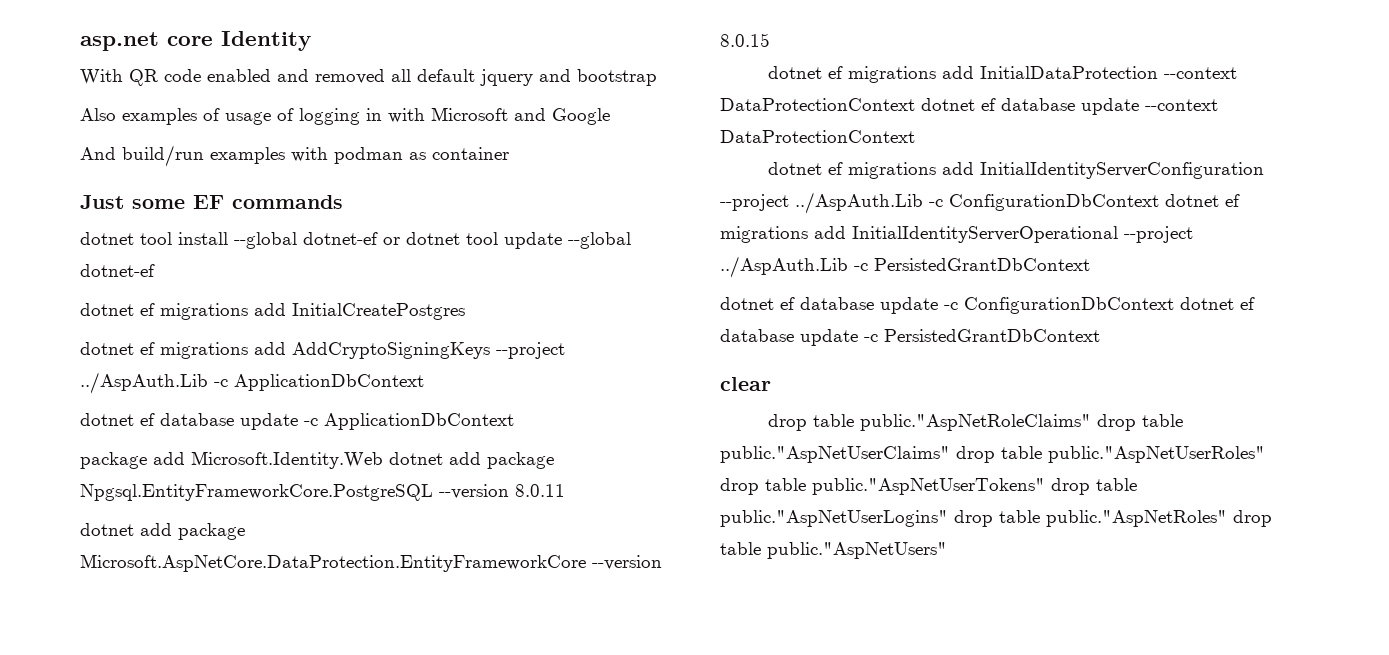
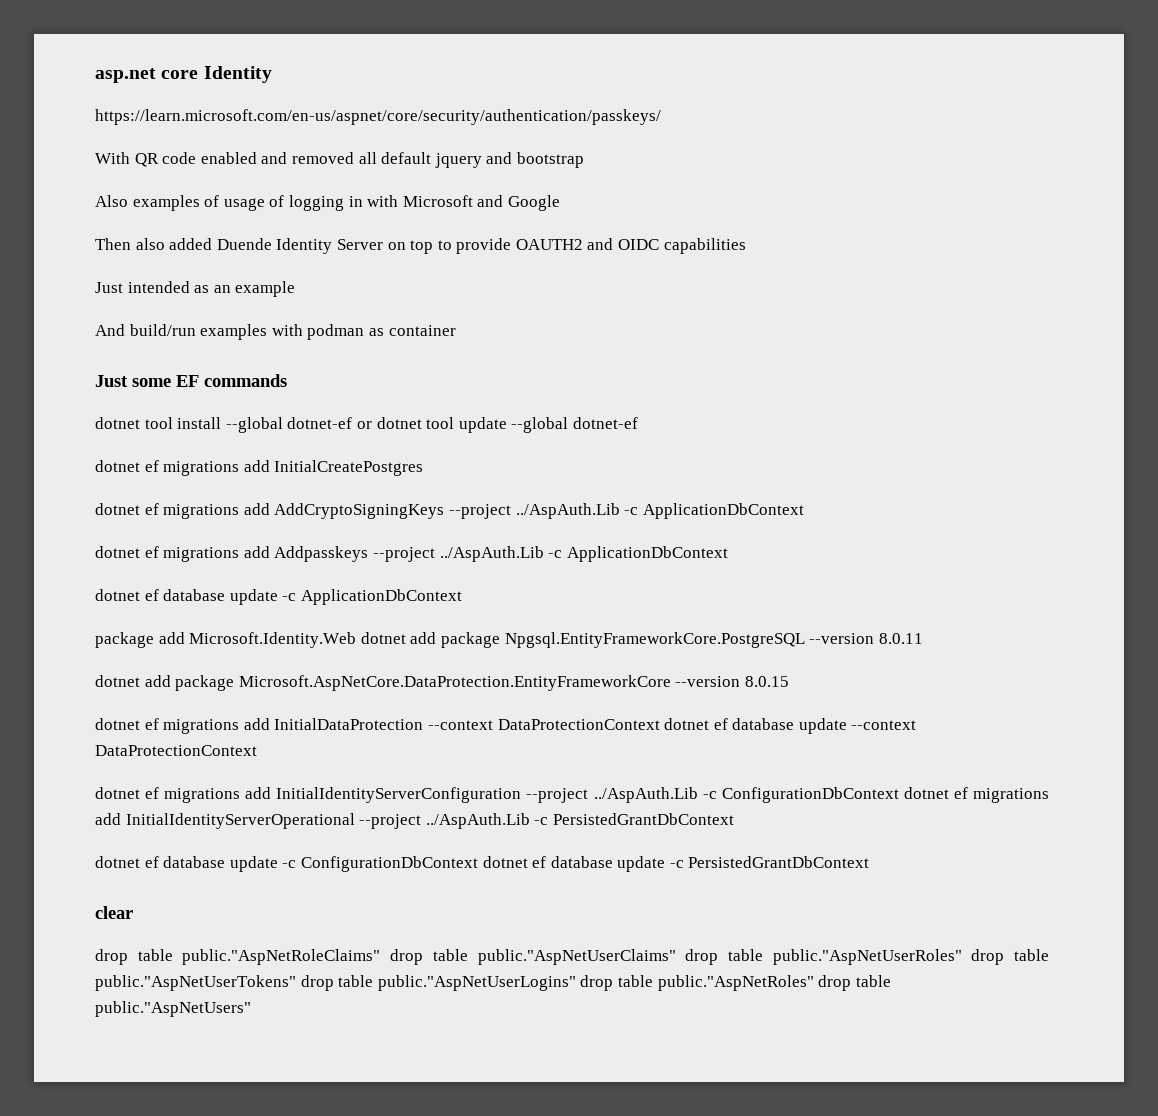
+ https://learn.microsoft.com/en-us/aspnet/core/security/authentication/passkeys/
+ Then also added Duende Identity Server on top to provide OAUTH2 and OIDC capabilities
+ Just intended as an example
+ dotnet ef migrations add Addpasskeys --project ../AspAuth.Lib -c ApplicationDbContext

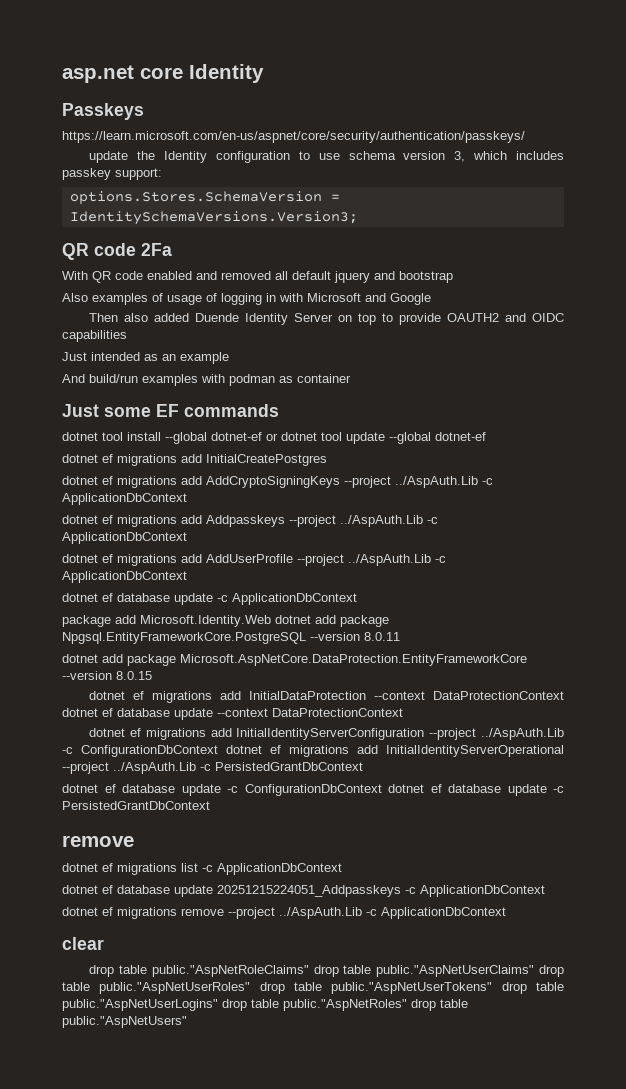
+ Passkeys
+ update the Identity configuration to use schema version 3, which includes passkey support:
+ options.Stores.SchemaVersion = IdentitySchemaVersions.Version3;
+ QR code 2Fa
+ dotnet ef migrations add AddUserProfile --project ../AspAuth.Lib -c ApplicationDbContext
  dotnet ef database update -c ConfigurationDbContext dotnet ef database update -c PersistedGrantDbContext
+ remove
+ dotnet ef migrations list -c ApplicationDbContext
+ dotnet ef database update 20251215224051_Addpasskeys -c ApplicationDbContext
+ dotnet ef migrations remove --project ../AspAuth.Lib -c ApplicationDbContext

